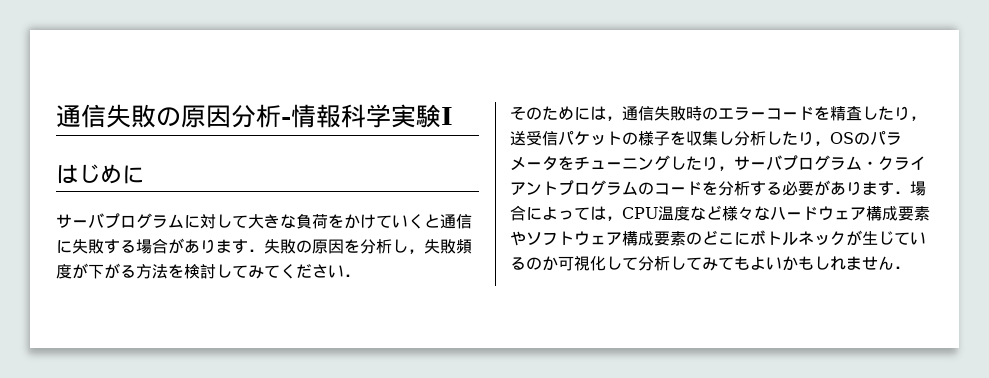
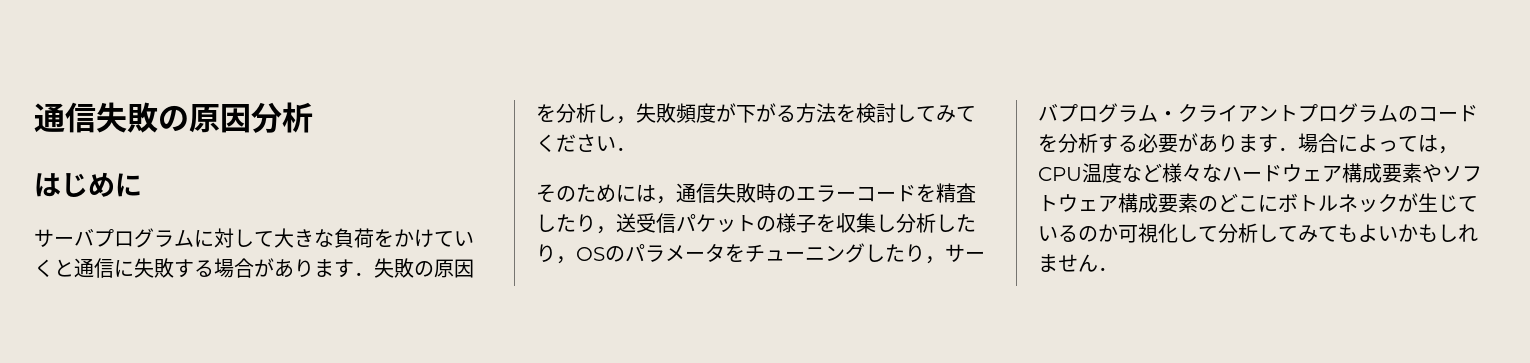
- 通信失敗の原因分析-情報科学実験I
+ 通信失敗の原因分析

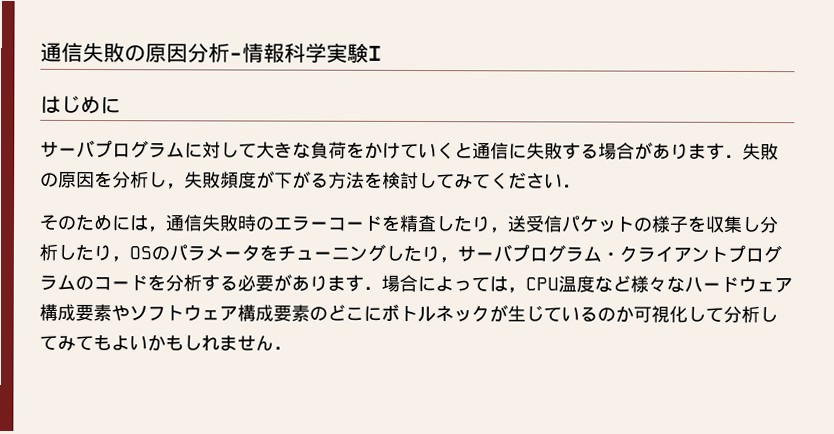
- 通信失敗の原因分析
+ 通信失敗の原因分析-情報科学実験I

